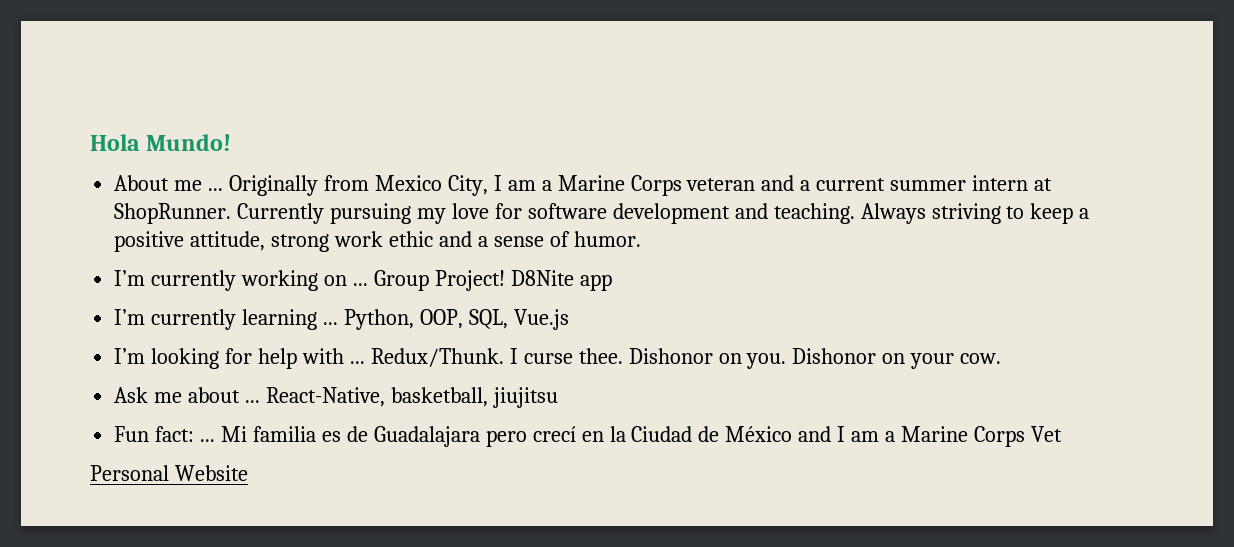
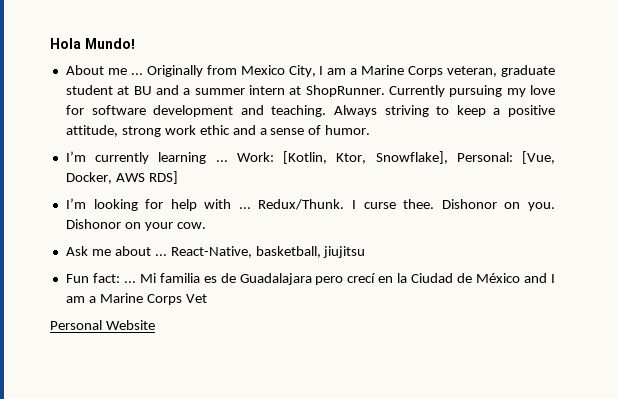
- Originally from Mexico City, I am a Marine Corps veteran and a current summer intern at ShopRunner.
+ Originally from Mexico City, I am a Marine Corps veteran, graduate student at BU and a summer intern at ShopRunner.
- I’m currently working on ... Group Project! D8Nite app
- I’m currently learning ... Python, OOP, SQL, Vue.js
+ I’m currently learning ... Work: [Kotlin, Ktor, Snowflake], Personal: [Vue, Docker, AWS RDS]

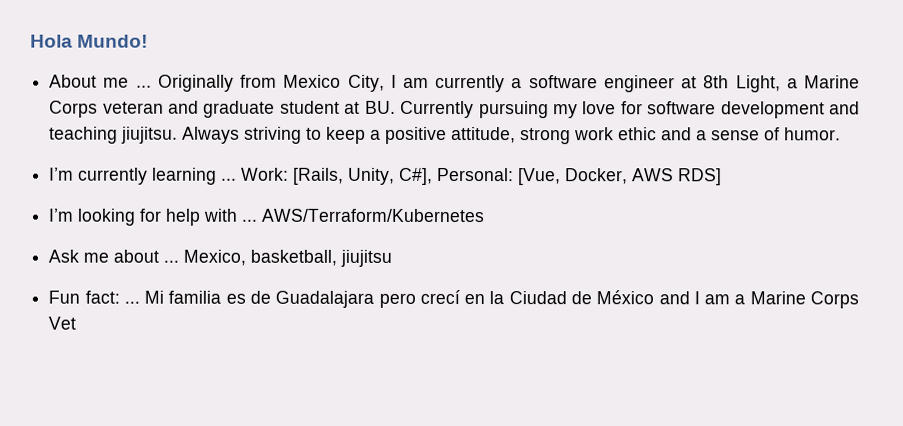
- Originally from Mexico City, I am a Marine Corps veteran, graduate student at BU and a summer intern at ShopRunner. Currently pursuing my love for software development and teaching.
+ Originally from Mexico City, I am currently a software engineer at 8th Light, a Marine Corps veteran and graduate student at BU. Currently pursuing my love for software development and teaching jiujitsu.
- Work: [Kotlin, Ktor, Snowflake], Personal: [Vue, Docker, AWS RDS]
+ Work: [Rails, Unity, C#], Personal: [Vue, Docker, AWS RDS]
- Redux/Thunk. I curse thee. Dishonor on you. Dishonor on your cow.
+ AWS/Terraform/Kubernetes
- React-Native, basketball, jiujitsu
+ Mexico, basketball, jiujitsu
- Personal Website

